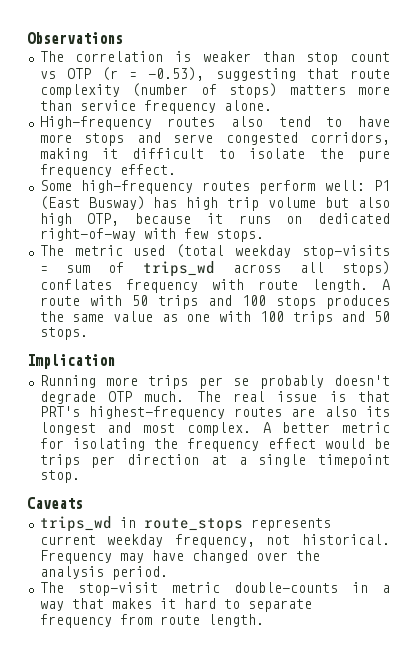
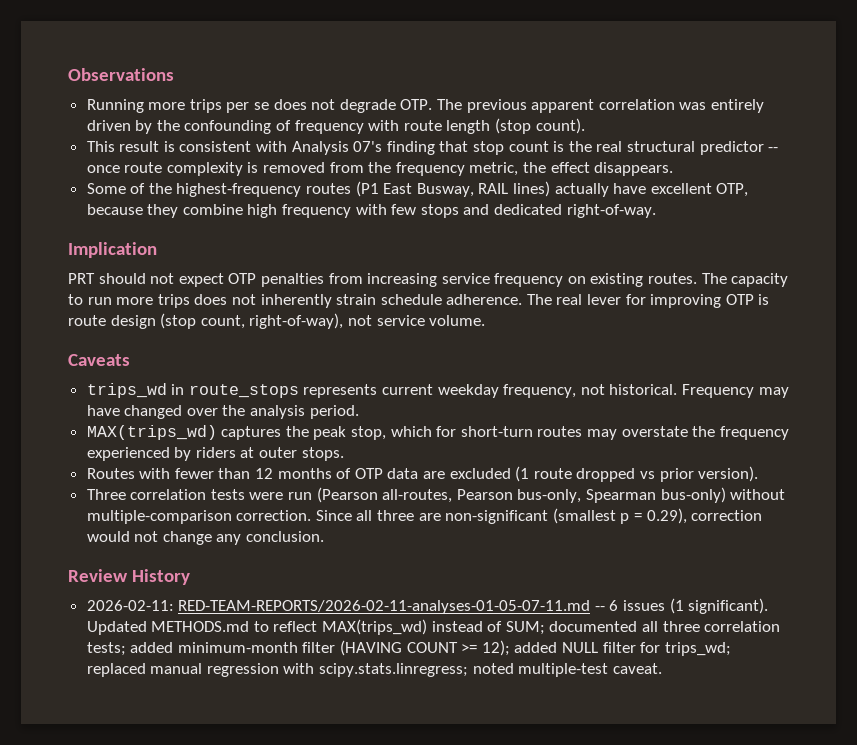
- The correlation is weaker than stop count vs OTP (r = -0.53), suggesting that route complexity (number of stops) matters more than service frequency alone.
- High-frequency routes also tend to have more stops and serve congested corridors, making it difficult to isolate the pure frequency effect.
- Some high-frequency routes perform well: P1 (East Busway) has high trip volume but also high OTP, because it runs on dedicated right-of-way with few stops.
- The metric used (total weekday stop-visits = sum of trips_wd across all stops) conflates frequency with route length. A route with 50 trips and 100 stops produces the same value as one with 100 trips and 50 stops.
- Implication
- Running more trips per se probably doesn't degrade OTP much. The real issue is that PRT's highest-frequency routes are also its longest and most complex. A better metric for isolating the frequency effect would be trips per direction at a single timepoint stop.
+ Running more trips per se does not degrade OTP. The previous apparent correlation was entirely driven by the confounding of frequency with route length (stop count).
+ This result is consistent with Analysis 07's finding that stop count is the real structural predictor -- once route complexity is removed from the frequency metric, the effect disappears.
+ Some of the highest-frequency routes (P1 East Busway, RAIL lines) actually have excellent OTP, because they combine high frequency with few stops and dedicated right-of-way.
+ Implication
+ PRT should not expect OTP penalties from increasing service frequency on existing routes. The capacity to run more trips does not inherently strain schedule adherence. The real lever for improving OTP is route design (stop count, right-of-way), not service volume.
- The stop-visit metric double-counts in a way that makes it hard to separate frequency from route length.
+ MAX(trips_wd) captures the peak stop, which for short-turn routes may overstate the frequency experienced by riders at outer stops.
+ Routes with fewer than 12 months of OTP data are excluded (1 route dropped vs prior version).
+ Three correlation tests were run (Pearson all-routes, Pearson bus-only, Spearman bus-only) without multiple-comparison correction. Since all three are non-significant (smallest p = 0.29), correction would not change any conclusion.
+ Review History
+ 2026-02-11: RED-TEAM-REPORTS/2026-02-11-analyses-01-05-07-11.md -- 6 issues (1 significant). Updated METHODS.md to reflect MAX(trips_wd) instead of SUM; documented all three correlation tests; added minimum-month filter (HAVING COUNT >= 12); added NULL filter for trips_wd; replaced manual regression with scipy.stats.linregress; noted multiple-test caveat.

